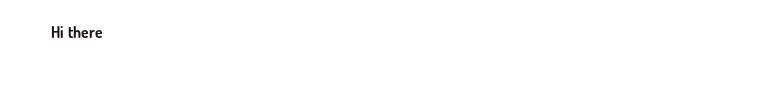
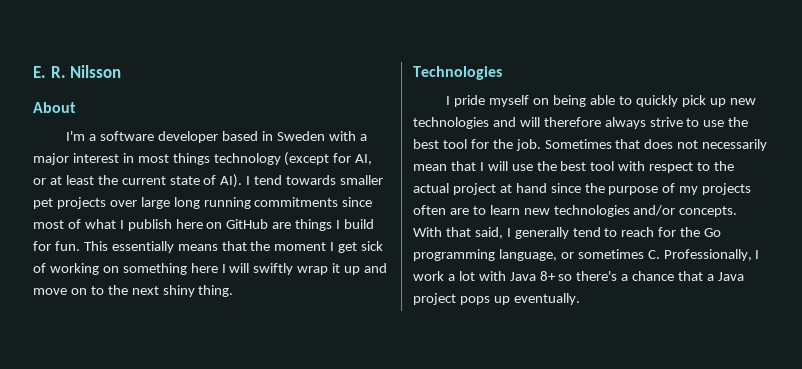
- Hi there
+ E. R. Nilsson
+ About
+ I'm a software developer based in Sweden with a major interest in most things technology (except for AI, or at least the current state of AI). I tend towards smaller pet projects over large long running commitments since most of what I publish here on GitHub are things I build for fun. This essentially means that the moment I get sick of working on something here I will swiftly wrap it up and move on to the next shiny thing.
+ Technologies
+ I pride myself on being able to quickly pick up new technologies and will therefore always strive to use the best tool for the job. Sometimes that does not necessarily mean that I will use the best tool with respect to the actual project at hand since the purpose of my projects often are to learn new technologies and/or concepts. With that said, I generally tend to reach for the Go programming language, or sometimes C. Professionally, I work a lot with Java 8+ so there's a chance that a Java project pops up eventually.

